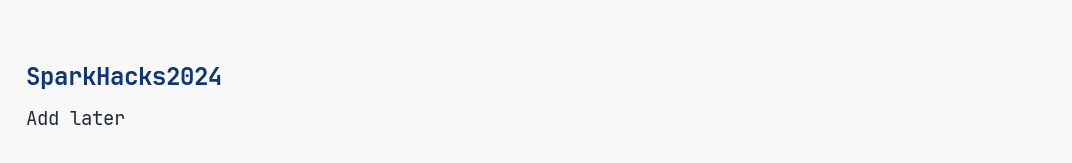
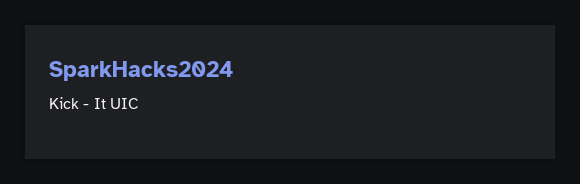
- Add later
+ Kick - It UIC

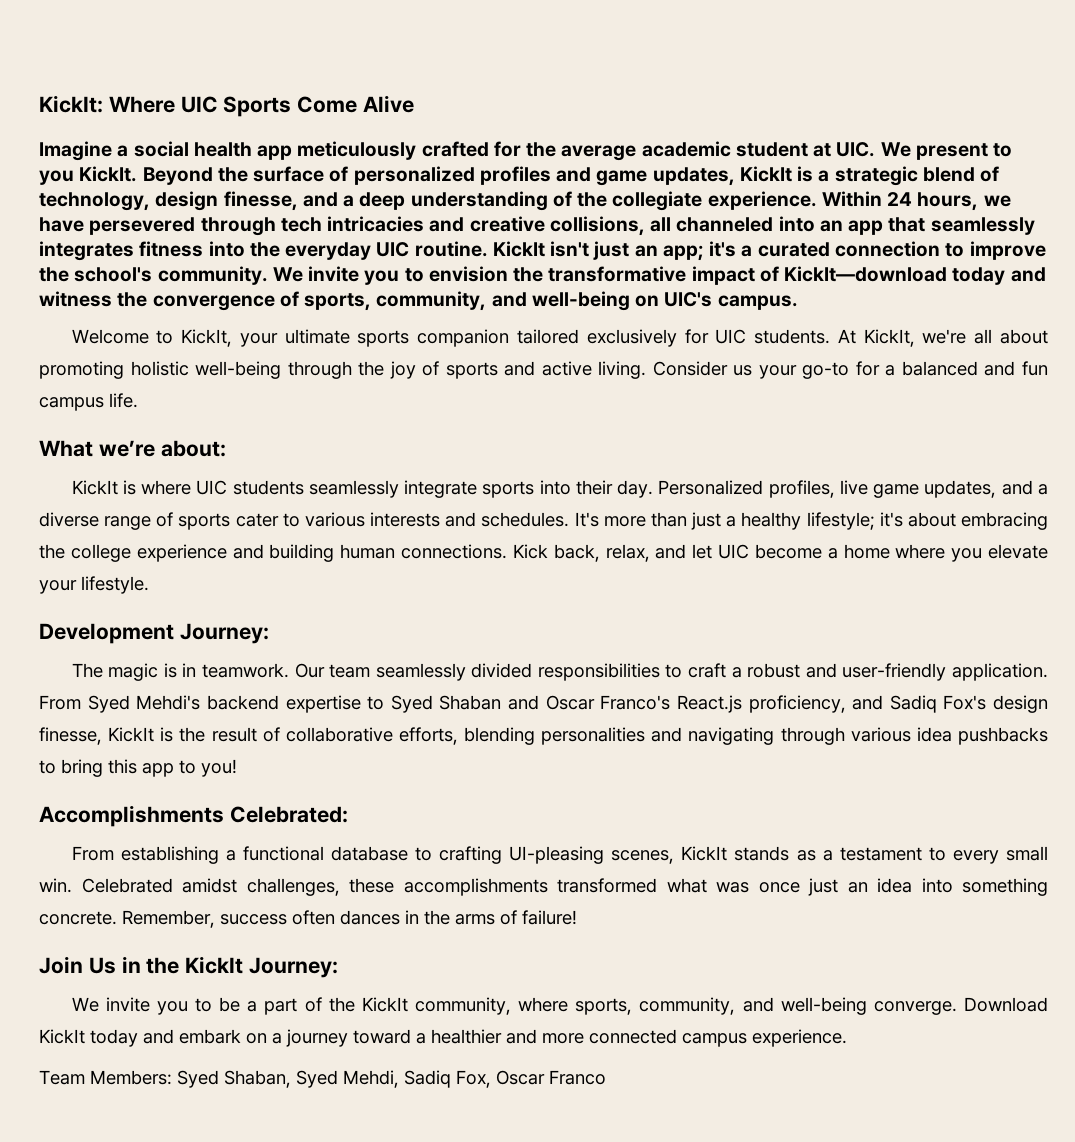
- SparkHacks2024
- Kick - It UIC
+ KickIt: Where UIC Sports Come Alive
+ Imagine a social health app meticulously crafted for the average academic student at UIC. We present to you KickIt. Beyond the surface of personalized profiles and game updates, KickIt is a strategic blend of technology, design finesse, and a deep understanding of the collegiate experience. Within 24 hours, we have persevered through tech intricacies and creative collisions, all channeled into an app that seamlessly integrates fitness into the everyday UIC routine. KickIt isn't just an app; it's a curated connection to improve the school's community. We invite you to envision the transformative impact of KickIt—download today and witness the convergence of sports, community, and well-being on UIC's campus.
+ Welcome to KickIt, your ultimate sports companion tailored exclusively for UIC students. At KickIt, we're all about promoting holistic well-being through the joy of sports and active living. Consider us your go-to for a balanced and fun campus life.
+ What we’re about:
+ KickIt is where UIC students seamlessly integrate sports into their day. Personalized profiles, live game updates, and a diverse range of sports cater to various interests and schedules. It's more than just a healthy lifestyle; it's about embracing the college experience and building human connections. Kick back, relax, and let UIC become a home where you elevate your lifestyle.
+ Development Journey:
+ The magic is in teamwork. Our team seamlessly divided responsibilities to craft a robust and user-friendly application. From Syed Mehdi's backend expertise to Syed Shaban and Oscar Franco's React.js proficiency, and Sadiq Fox's design finesse, KickIt is the result of collaborative efforts, blending personalities and navigating through various idea pushbacks to bring this app to you!
+ Accomplishments Celebrated:
+ From establishing a functional database to crafting UI-pleasing scenes, KickIt stands as a testament to every small win. Celebrated amidst challenges, these accomplishments transformed what was once just an idea into something concrete. Remember, success often dances in the arms of failure!
+ Join Us in the KickIt Journey:
+ We invite you to be a part of the KickIt community, where sports, community, and well-being converge. Download KickIt today and embark on a journey toward a healthier and more connected campus experience.
+ Team Members: Syed Shaban, Syed Mehdi, Sadiq Fox, Oscar Franco

